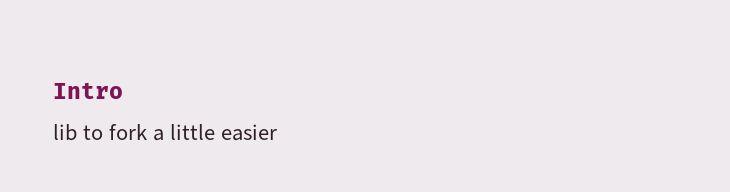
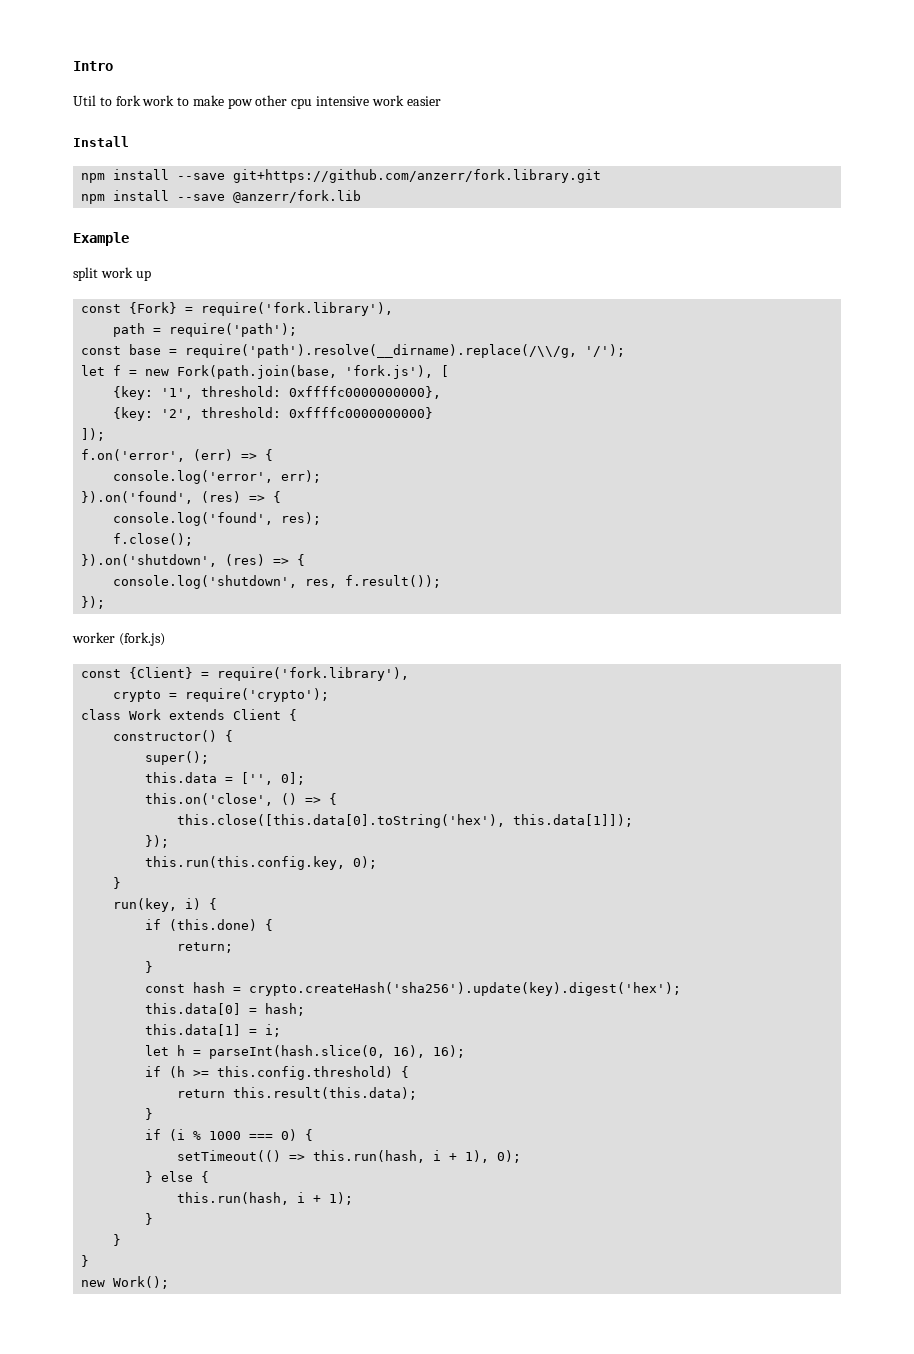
- lib to fork a little easier
+ Util to fork work to make pow other cpu intensive work easier
+ Install
+ npm install --save git+https://github.com/anzerr/fork.library.git
+ npm install --save @anzerr/fork.lib
+ Example
+ split work up
+ const {Fork} = require('fork.library'),
+ path = require('path');
+ const base = require('path').resolve(__dirname).replace(/\\/g, '/');
+ let f = new Fork(path.join(base, 'fork.js'), [
+ {key: '1', threshold: 0xffffc0000000000},
+ {key: '2', threshold: 0xffffc0000000000}
+ ]);
+ f.on('error', (err) => {
+ console.log('error', err);
+ }).on('found', (res) => {
+ console.log('found', res);
+ f.close();
+ }).on('shutdown', (res) => {
+ console.log('shutdown', res, f.result());
+ });
+ worker (fork.js)
+ const {Client} = require('fork.library'),
+ crypto = require('crypto');
+ class Work extends Client {
+ constructor() {
+ super();
+ this.data = ['', 0];
+ this.on('close', () => {
+ this.close([this.data[0].toString('hex'), this.data[1]]);
+ });
+ this.run(this.config.key, 0);
+ }
+ run(key, i) {
+ if (this.done) {
+ return;
+ }
+ const hash = crypto.createHash('sha256').update(key).digest('hex');
+ this.data[0] = hash;
+ this.data[1] = i;
+ let h = parseInt(hash.slice(0, 16), 16);
+ if (h >= this.config.threshold) {
+ return this.result(this.data);
+ }
+ if (i % 1000 === 0) {
+ setTimeout(() => this.run(hash, i + 1), 0);
+ } else {
+ this.run(hash, i + 1);
+ }
+ }
+ }
+ new Work();

